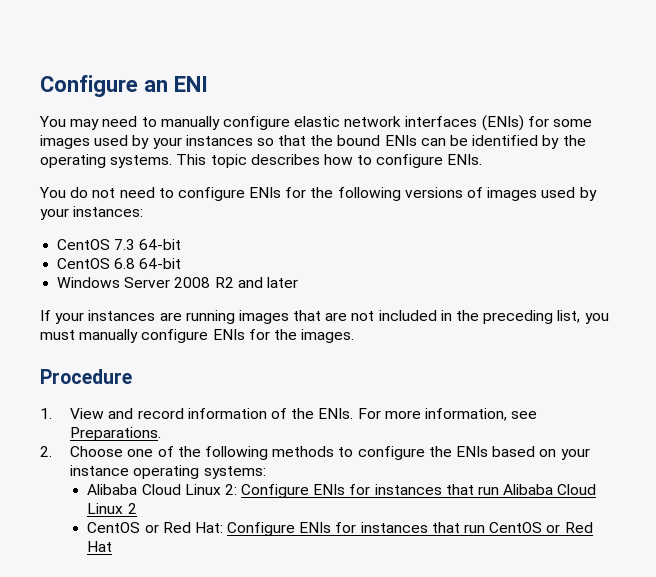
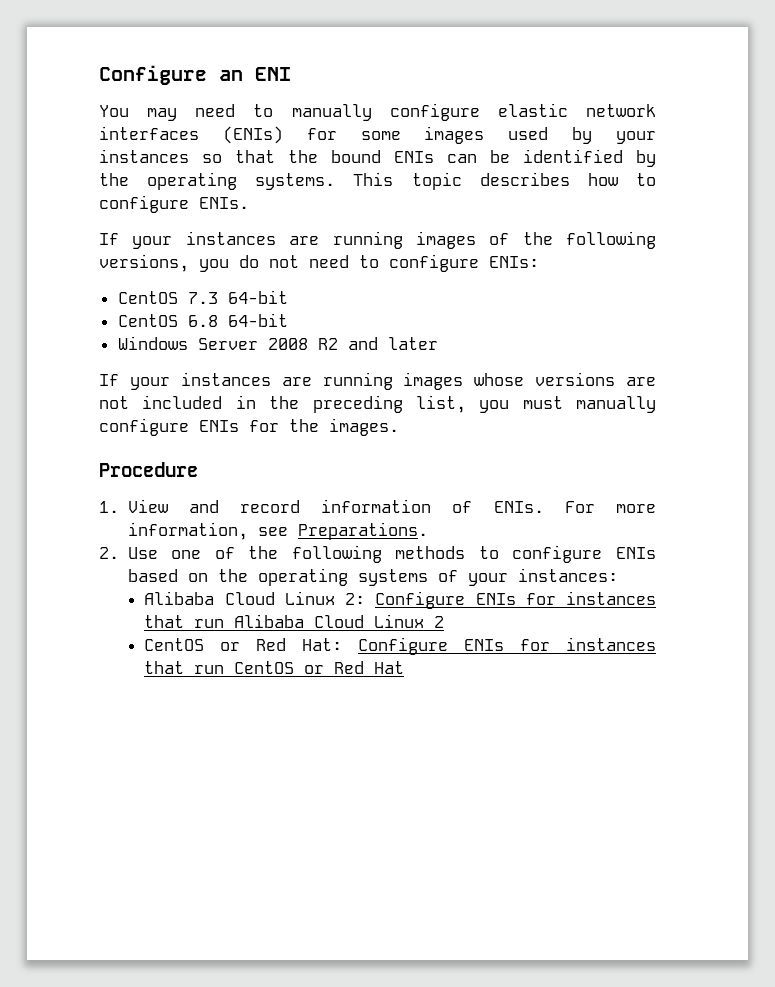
- You do not need to configure ENIs for the following versions of images used by your instances:
+ If your instances are running images of the following versions, you do not need to configure ENIs:
- If your instances are running images that are not included in the preceding list, you must manually configure ENIs for the images.
+ If your instances are running images whose versions are not included in the preceding list, you must manually configure ENIs for the images.
- 1. View and record information of the ENIs.
+ 1. View and record information of ENIs.
- 2. Choose one of the following methods to configure the ENIs based on your instance operating systems:
+ 2. Use one of the following methods to configure ENIs based on the operating systems of your instances:

